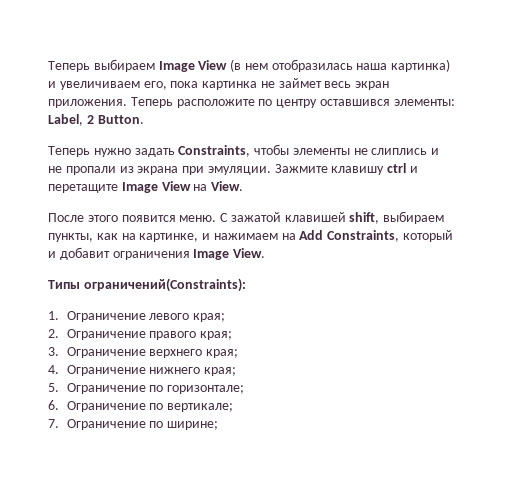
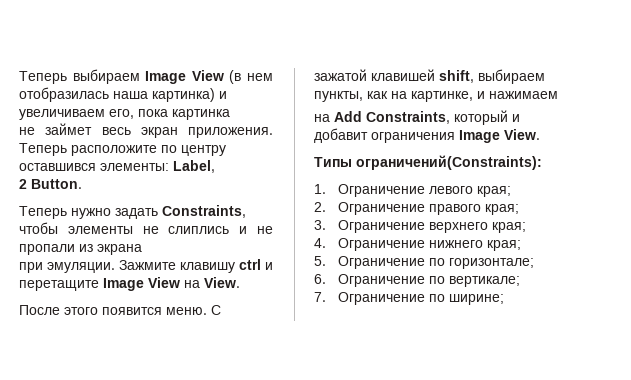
- Теперь выбираем Image View (в нем отобразилась наша картинка) и увеличиваем его, пока картинка не займет весь экран приложения.
+ Теперь выбираем Image View (в нем отобразилась наша картинка) и увеличиваем его, пока картинка
+ не займет весь экран приложения.
- Теперь расположите по центру оставшився элементы: Label, 2 Button.
+ Теперь расположите по центру оставшився элементы: Label,
+ 2 Button.
- Теперь нужно задать Constraints, чтобы элементы не слиплись и не пропали из экрана при эмуляции.
+ Теперь нужно задать Constraints, чтобы элементы не слиплись и не пропали из экрана
+ при эмуляции.
- С зажатой клавишей shift, выбираем пункты, как на картинке, и нажимаем на Add Constraints, который и добавит ограничения Image View.
+ С зажатой клавишей shift, выбираем пункты, как на картинке, и нажимаем
+ на Add Constraints, который и добавит ограничения Image View.

